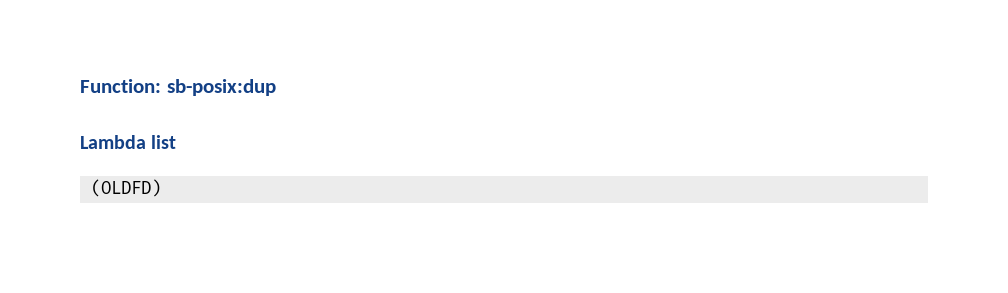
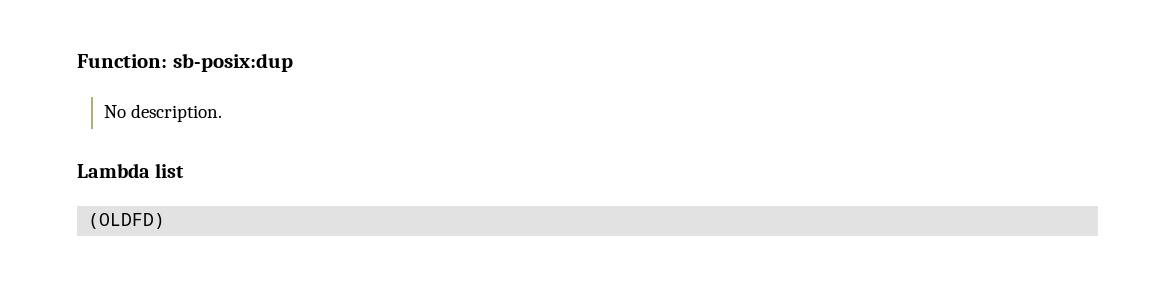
+ No description.

